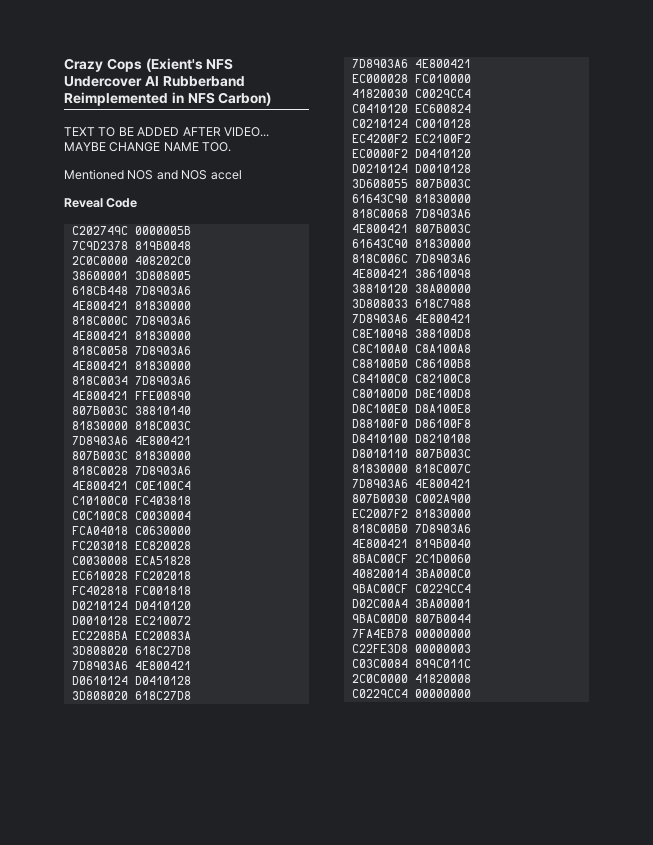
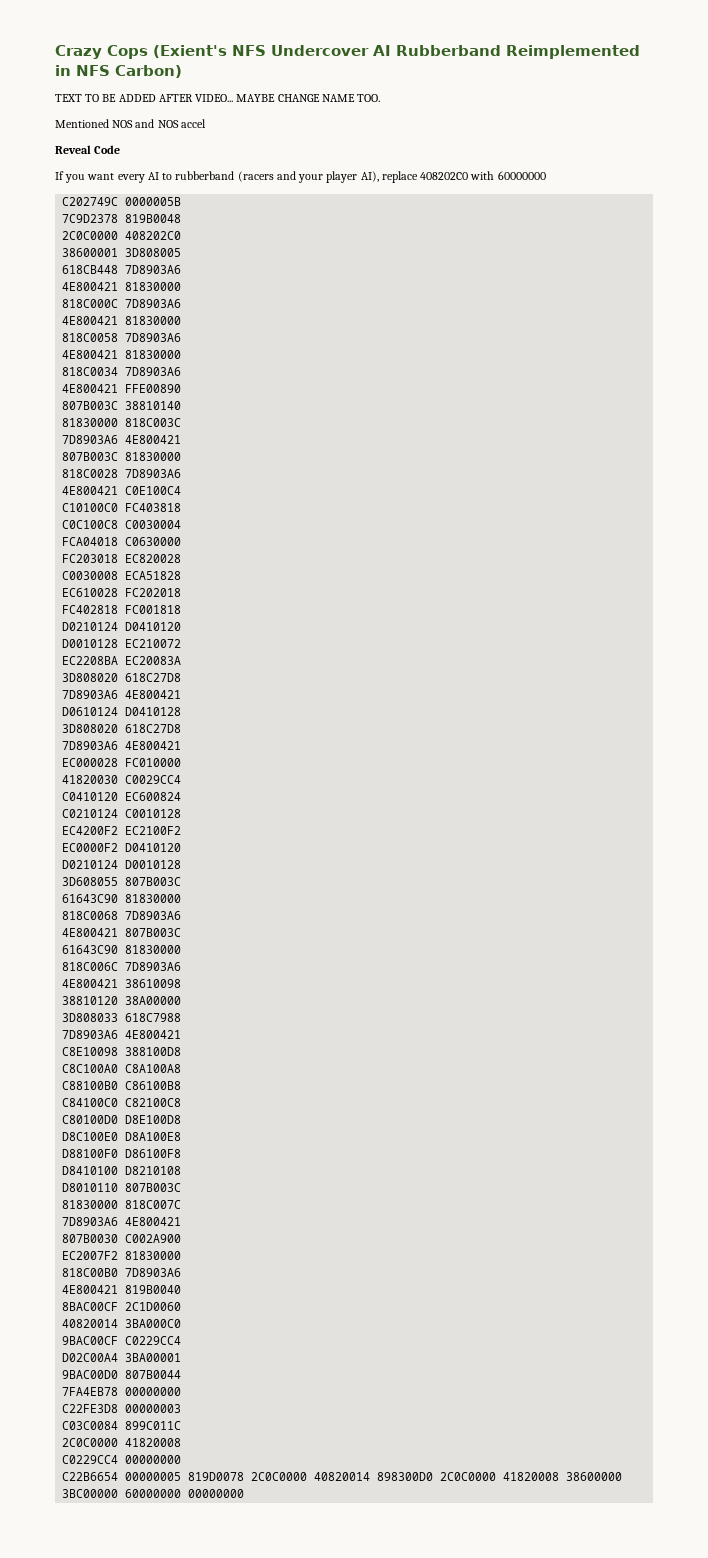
+ If you want every AI to rubberband (racers and your player AI), replace 408202C0 with 60000000
+ C22B6654 00000005 819D0078 2C0C0000 40820014 898300D0 2C0C0000 41820008 38600000 3BC00000 60000000 00000000

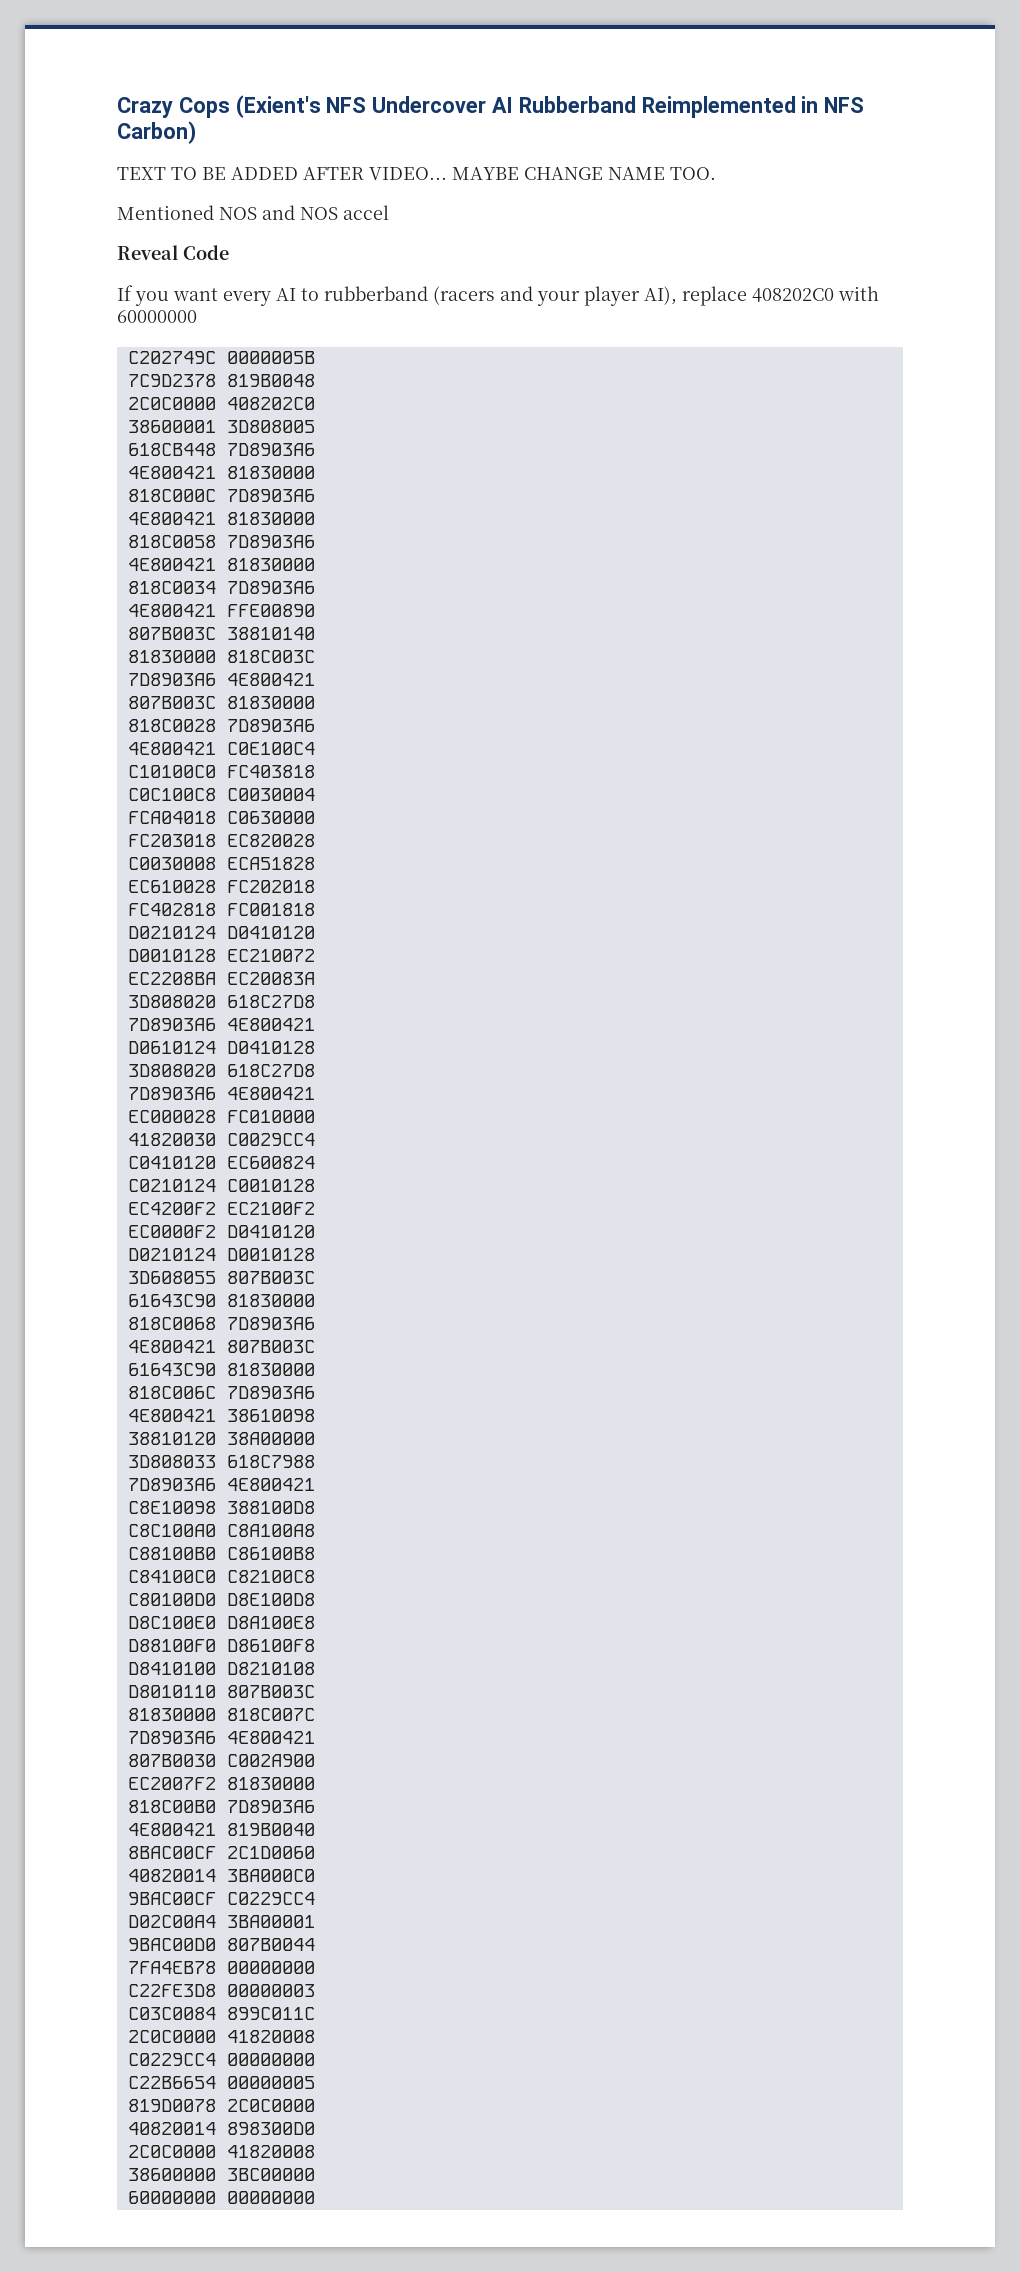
- C22B6654 00000005 819D0078 2C0C0000 40820014 898300D0 2C0C0000 41820008 38600000 3BC00000 60000000 00000000
+ C22B6654 00000005
+ 819D0078 2C0C0000
+ 40820014 898300D0
+ 2C0C0000 41820008
+ 38600000 3BC00000
+ 60000000 00000000

